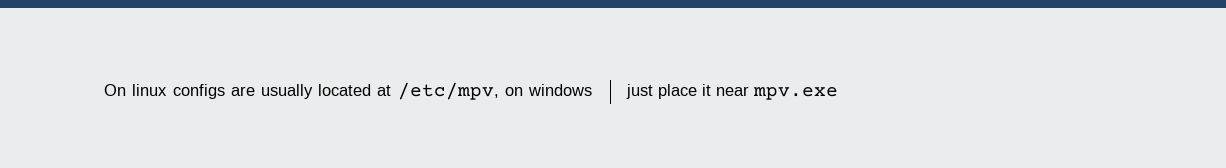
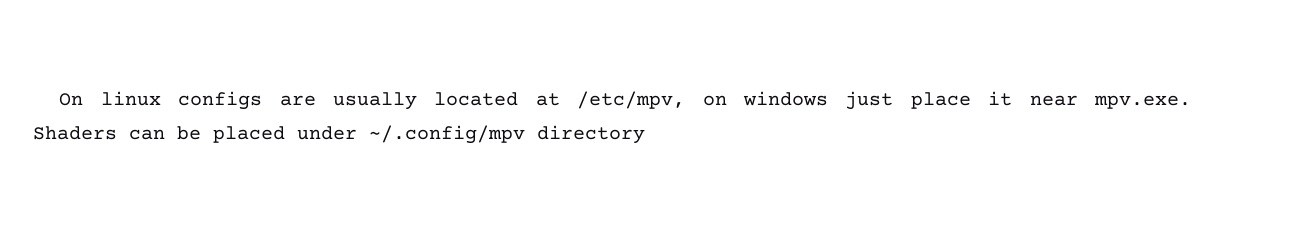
- On linux configs are usually located at /etc/mpv, on windows just place it near mpv.exe
+ On linux configs are usually located at /etc/mpv, on windows just place it near mpv.exe. Shaders can be placed under ~/.config/mpv directory

